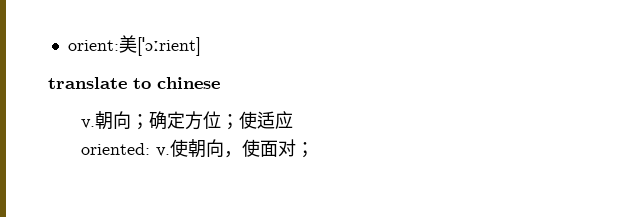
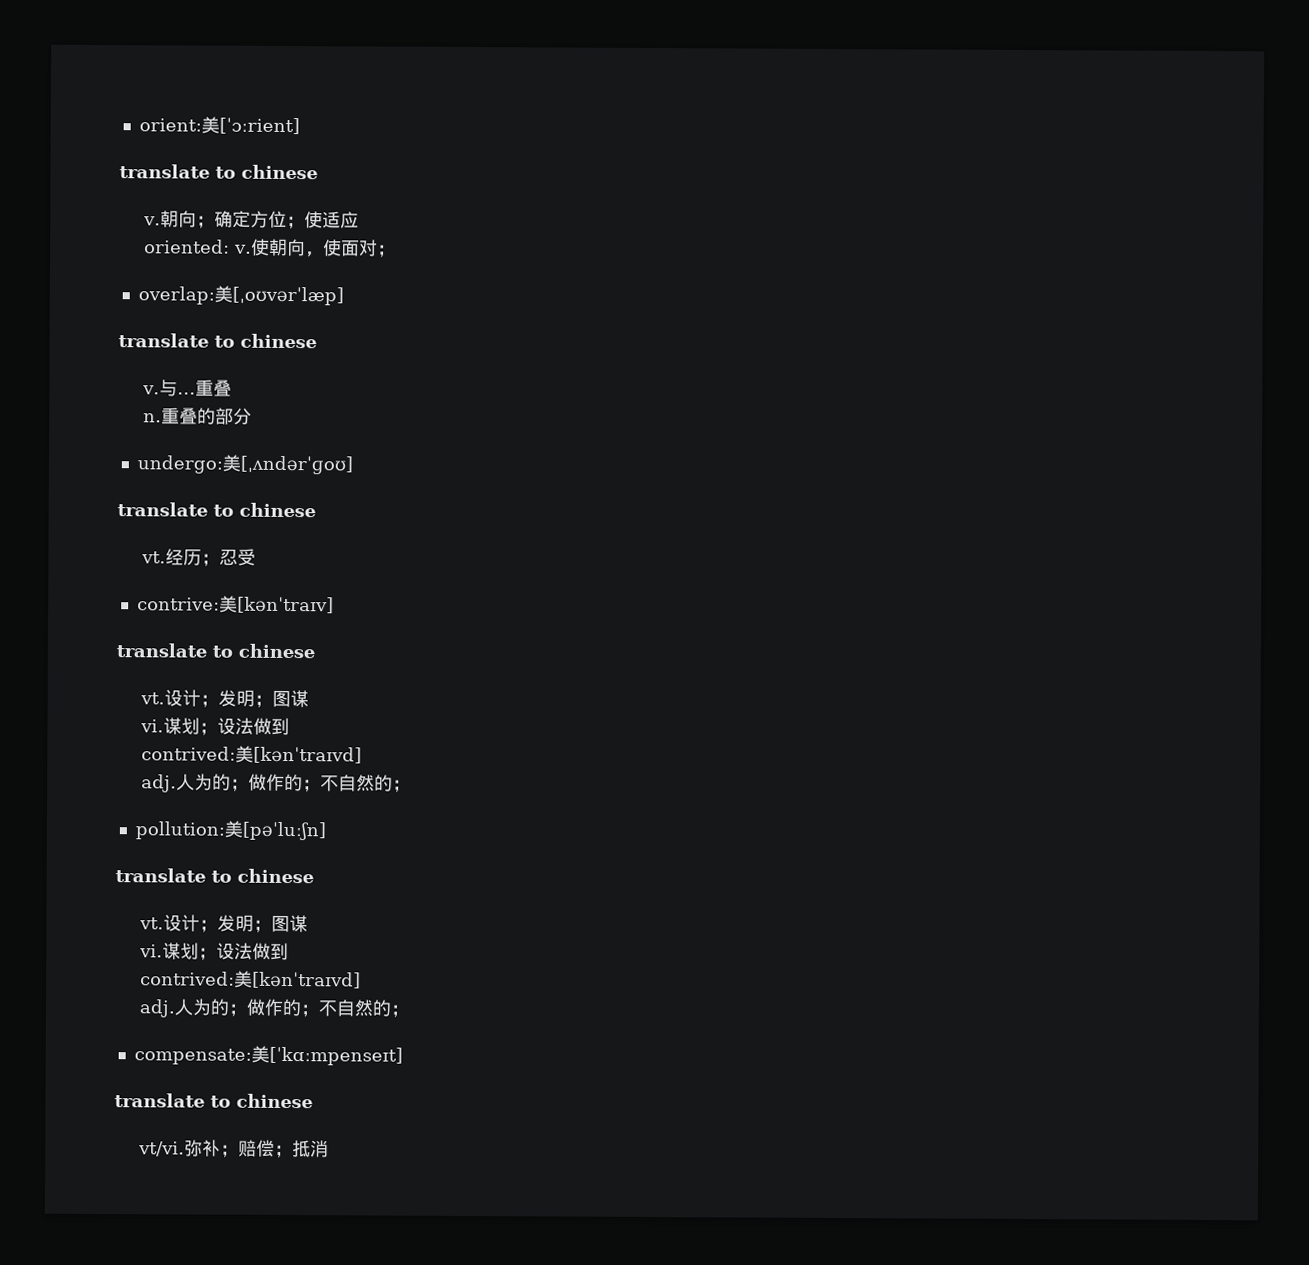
+ overlap:美[ˌoʊvərˈlæp]
+ translate to chinese
+ v.与...重叠
+ n.重叠的部分
+ undergo:美[ˌʌndərˈɡoʊ]
+ translate to chinese
+ vt.经历；忍受
+ contrive:美[kənˈtraɪv]
+ translate to chinese
+ vt.设计；发明；图谋
+ vi.谋划；设法做到
+ contrived:美[kənˈtraɪvd]
+ adj.人为的；做作的；不自然的；
+ pollution:美[pəˈluːʃn]
+ translate to chinese
+ vt.设计；发明；图谋
+ vi.谋划；设法做到
+ contrived:美[kənˈtraɪvd]
+ adj.人为的；做作的；不自然的；
+ compensate:美[ˈkɑːmpenseɪt]
+ translate to chinese
+ vt/vi.弥补；赔偿；抵消

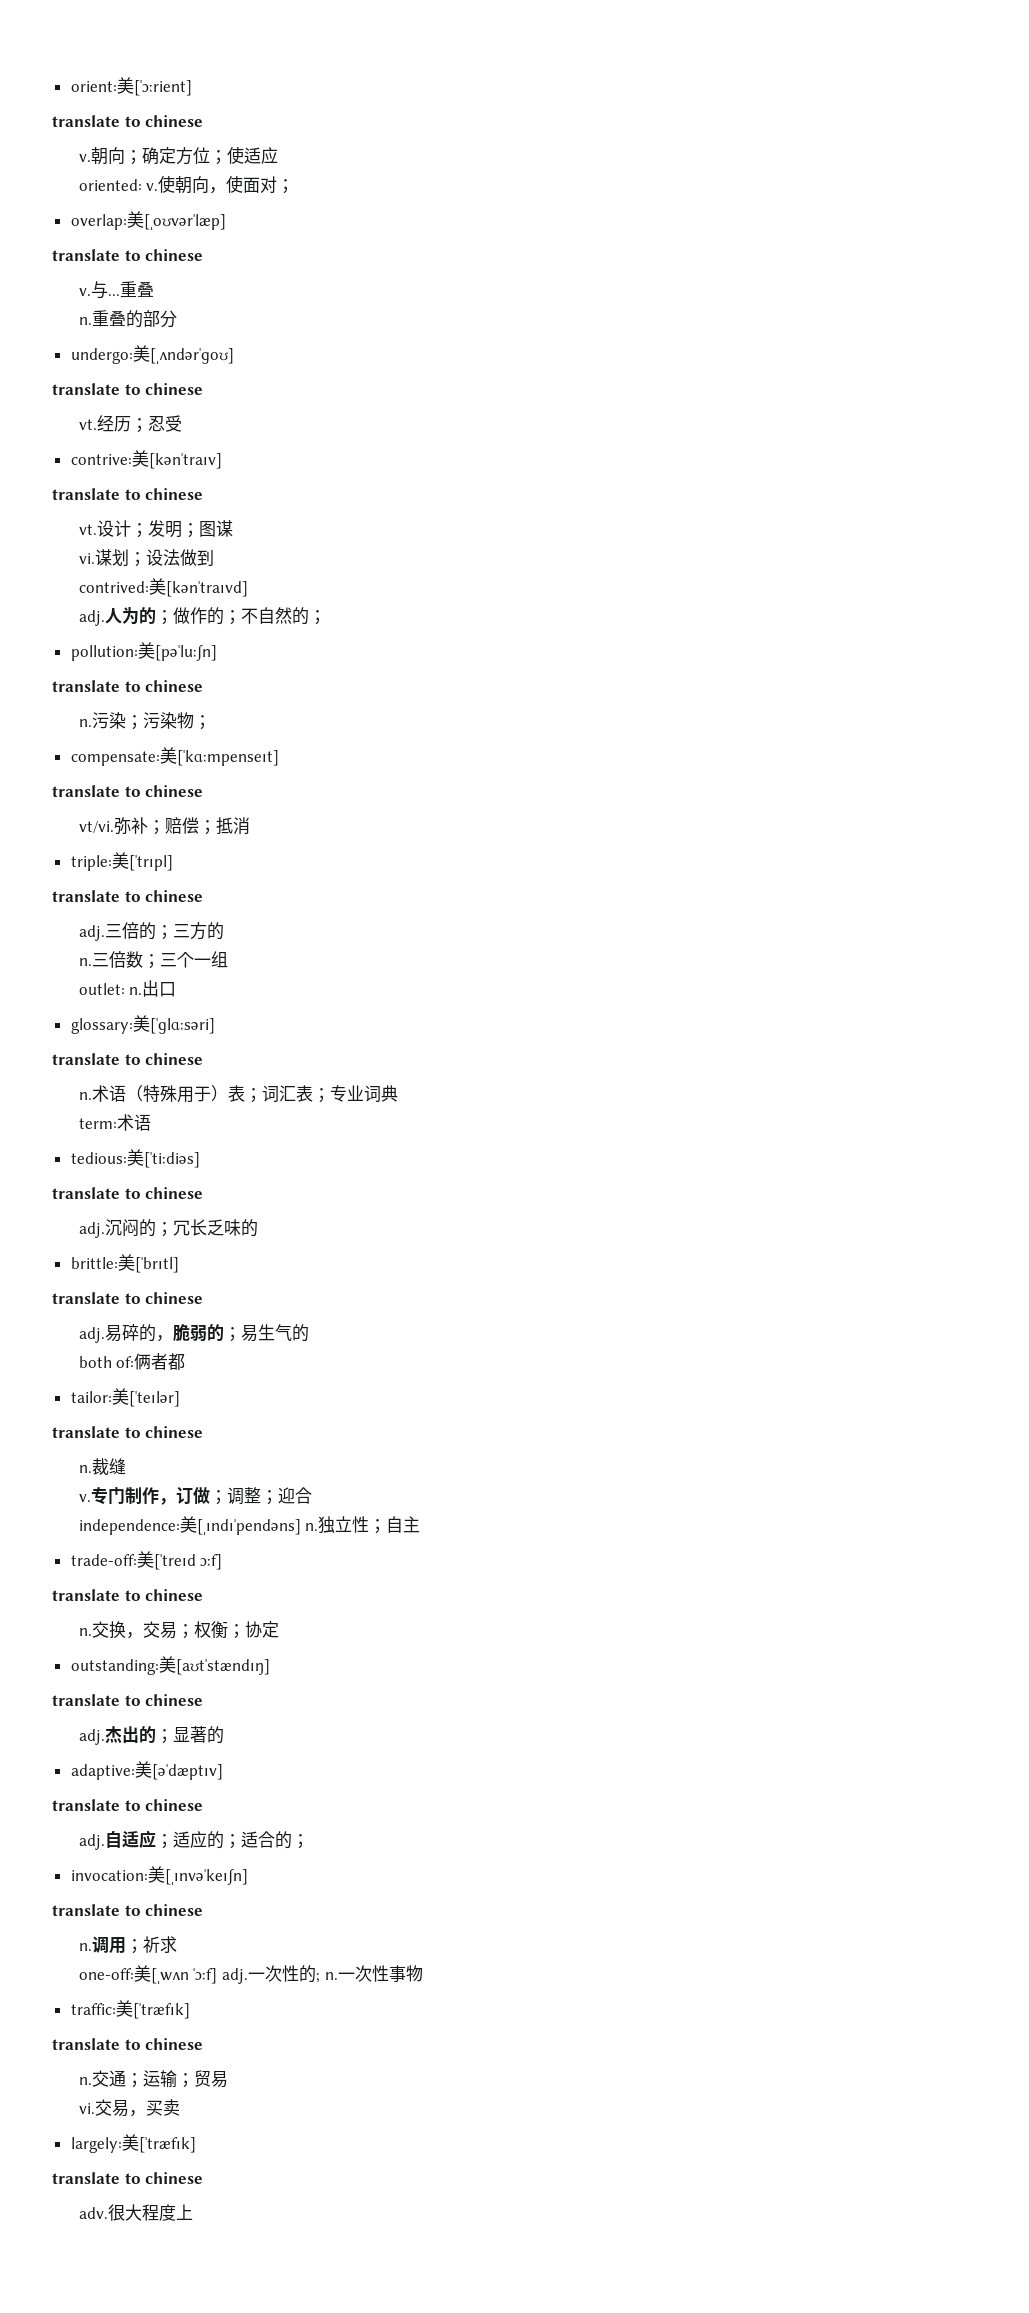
  pollution:美[pəˈluːʃn]
  translate to chinese
- vt.设计；发明；图谋
- vi.谋划；设法做到
- contrived:美[kənˈtraɪvd]
- adj.人为的；做作的；不自然的；
+ n.污染；污染物；
+ triple:美[ˈtrɪpl]
+ translate to chinese
+ adj.三倍的；三方的
+ n.三倍数；三个一组
+ outlet: n.出口
+ glossary:美[ˈɡlɑːsəri]
+ translate to chinese
+ n.术语（特殊用于）表；词汇表；专业词典
+ term:术语
+ tedious:美[ˈtiːdiəs]
+ translate to chinese
+ adj.沉闷的；冗长乏味的
+ brittle:美[ˈbrɪtl]
+ translate to chinese
+ adj.易碎的，脆弱的；易生气的
+ both of:俩者都
+ tailor:美[ˈteɪlər]
+ translate to chinese
+ n.裁缝
+ v.专门制作，订做；调整；迎合
+ independence:美[ˌɪndɪˈpendəns] n.独立性；自主
+ trade-off:美[ˈtreɪd ɔːf]
+ translate to chinese
+ n.交换，交易；权衡；协定
+ outstanding:美[aʊtˈstændɪŋ]
+ translate to chinese
+ adj.杰出的；显著的
+ adaptive:美[əˈdæptɪv]
+ translate to chinese
+ adj.自适应；适应的；适合的；
+ invocation:美[ˌɪnvəˈkeɪʃn]
+ translate to chinese
+ n.调用；祈求
+ one-off:美[ˌwʌn ˈɔːf] adj.一次性的; n.一次性事物
+ traffic:美[ˈtræfɪk]
+ translate to chinese
+ n.交通；运输；贸易
+ vi.交易，买卖
+ largely:美[ˈtræfɪk]
+ translate to chinese
+ adv.很大程度上

